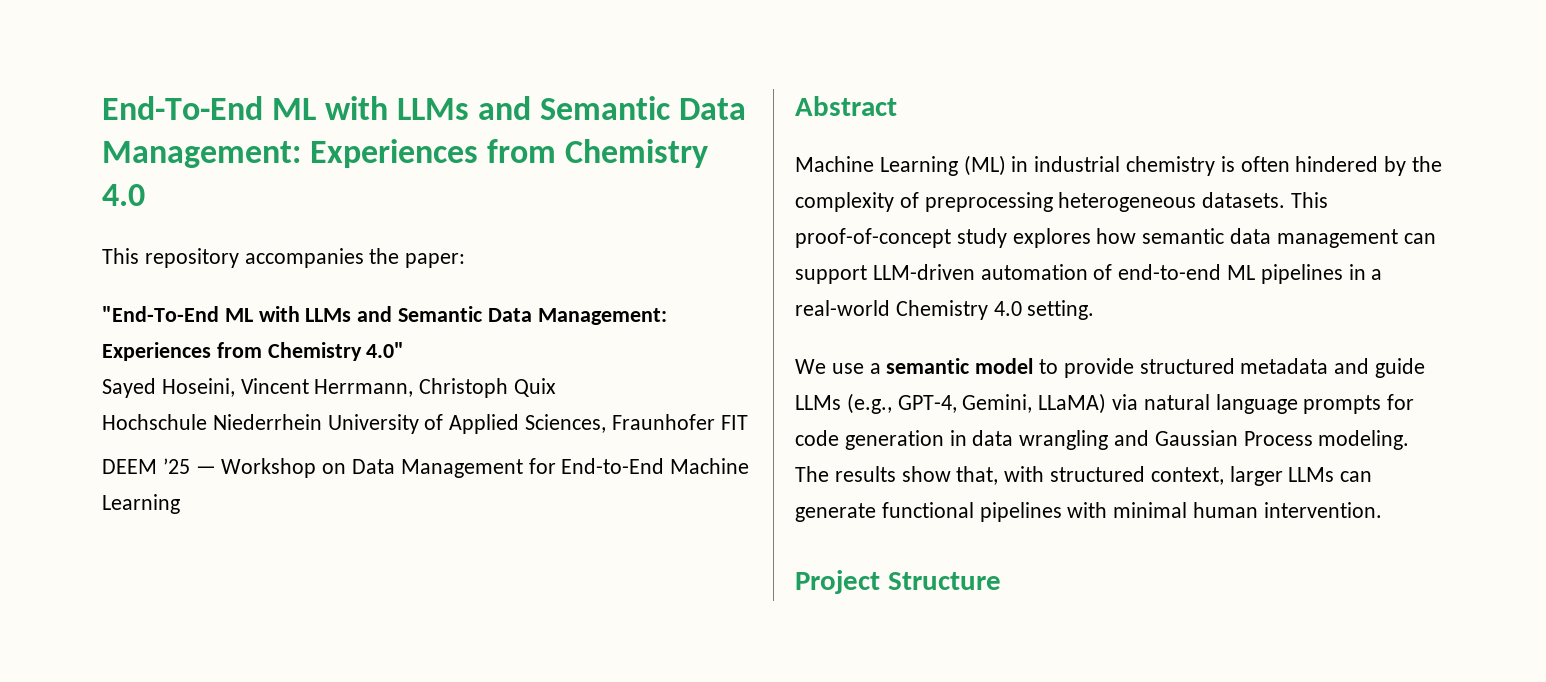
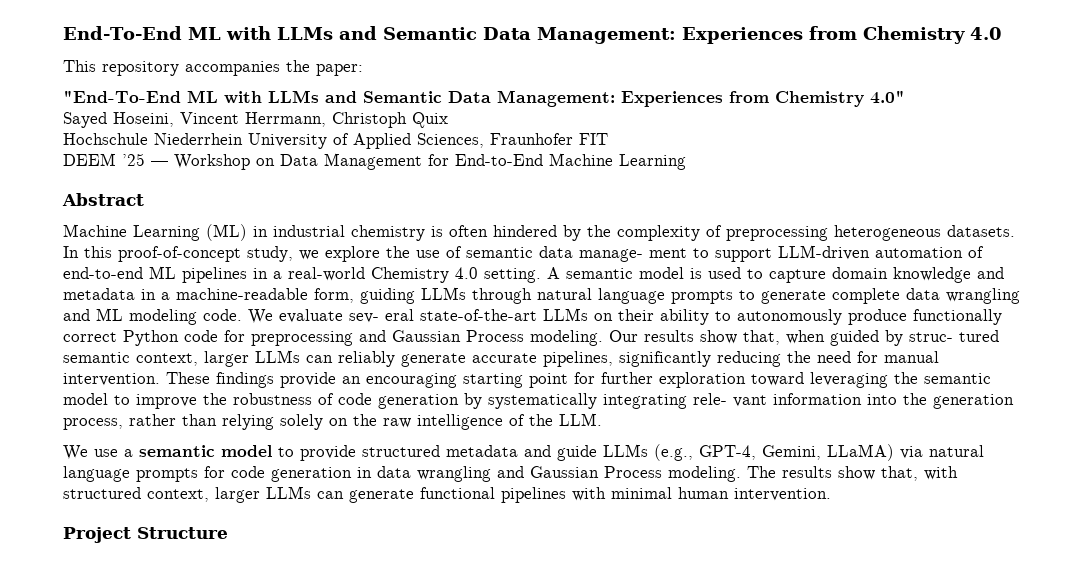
- This proof-of-concept study explores how semantic data management can support LLM-driven automation of end-to-end ML pipelines in a real-world Chemistry 4.0 setting.
+ In this proof-of-concept study, we explore the use of semantic data manage- ment to support LLM-driven automation of end-to-end ML pipelines in a real-world Chemistry 4.0 setting. A semantic model is used to capture domain knowledge and metadata in a machine-readable form, guiding LLMs through natural language prompts to generate complete data wrangling and ML modeling code. We evaluate sev- eral state-of-the-art LLMs on their ability to autonomously produce functionally correct Python code for preprocessing and Gaussian Process modeling. Our results show that, when guided by struc- tured semantic context, larger LLMs can reliably generate accurate pipelines, significantly reducing the need for manual intervention. These findings provide an encouraging starting point for further exploration toward leveraging the semantic model to improve the robustness of code generation by systematically integrating rele- vant information into the generation process, rather than relying solely on the raw intelligence of the LLM.

